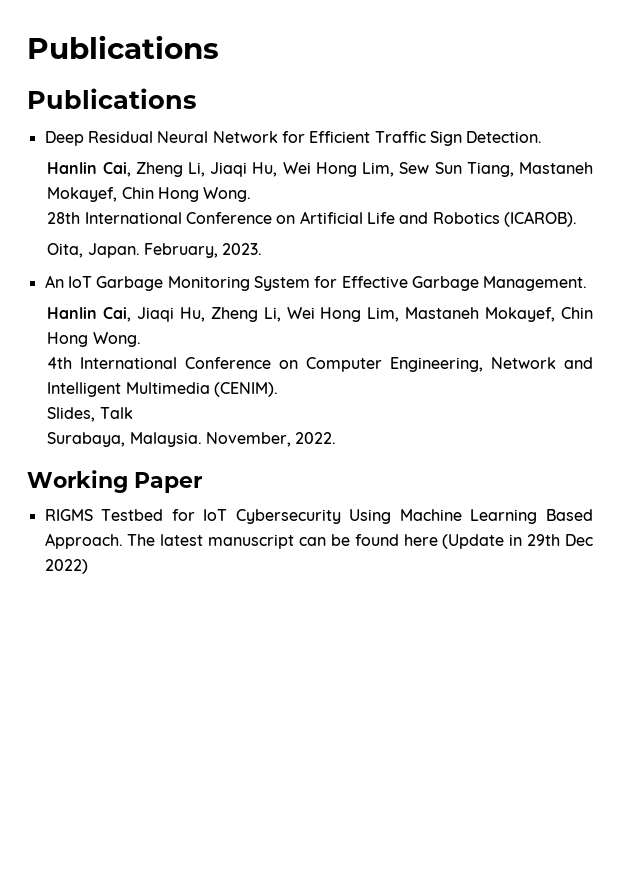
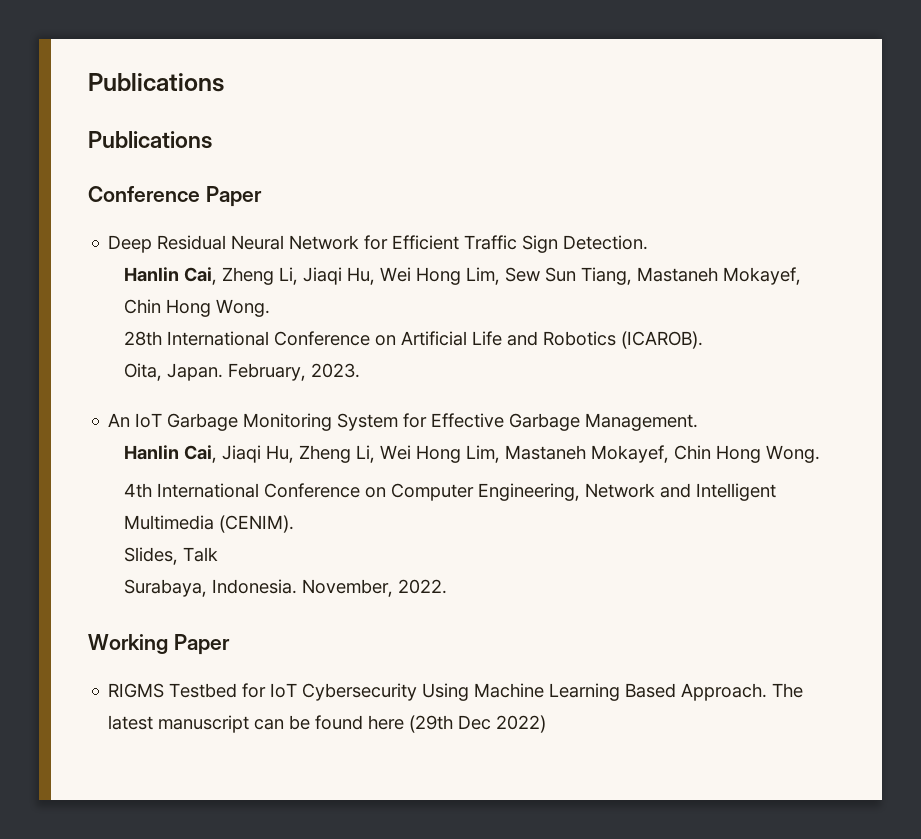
+ Conference Paper
- Surabaya, Malaysia.
+ Surabaya, Indonesia.
- The latest manuscript can be found here (Update in 29th Dec 2022)
+ The latest manuscript can be found here (29th Dec 2022)

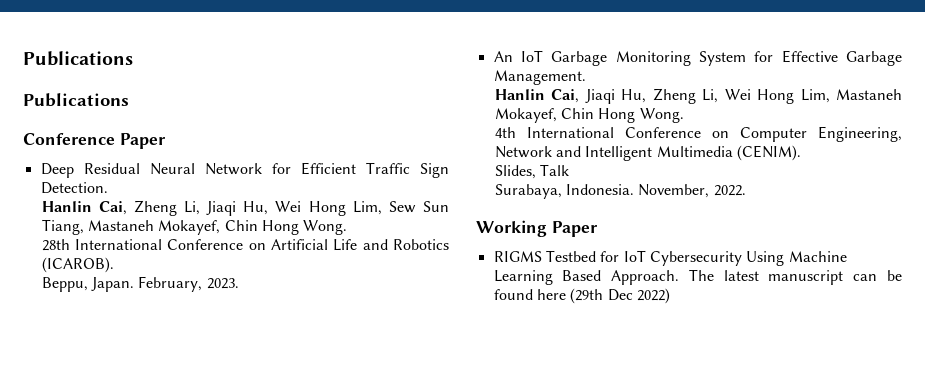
- Oita, Japan.
+ Beppu, Japan.

